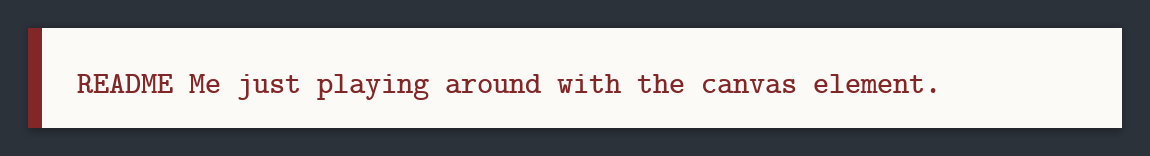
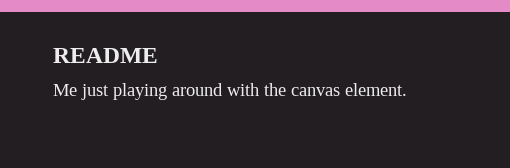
- README Me just playing around with the canvas element.
+ README
+ Me just playing around with the canvas element.

